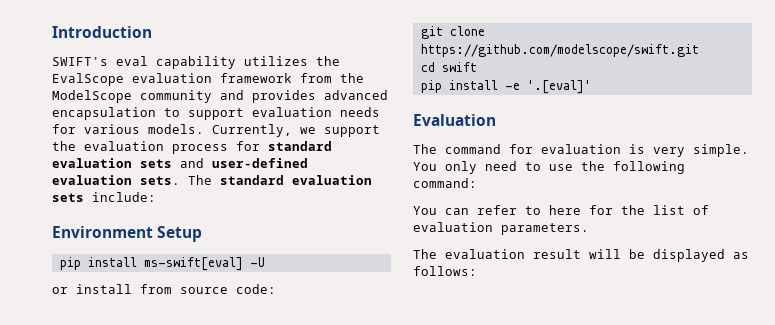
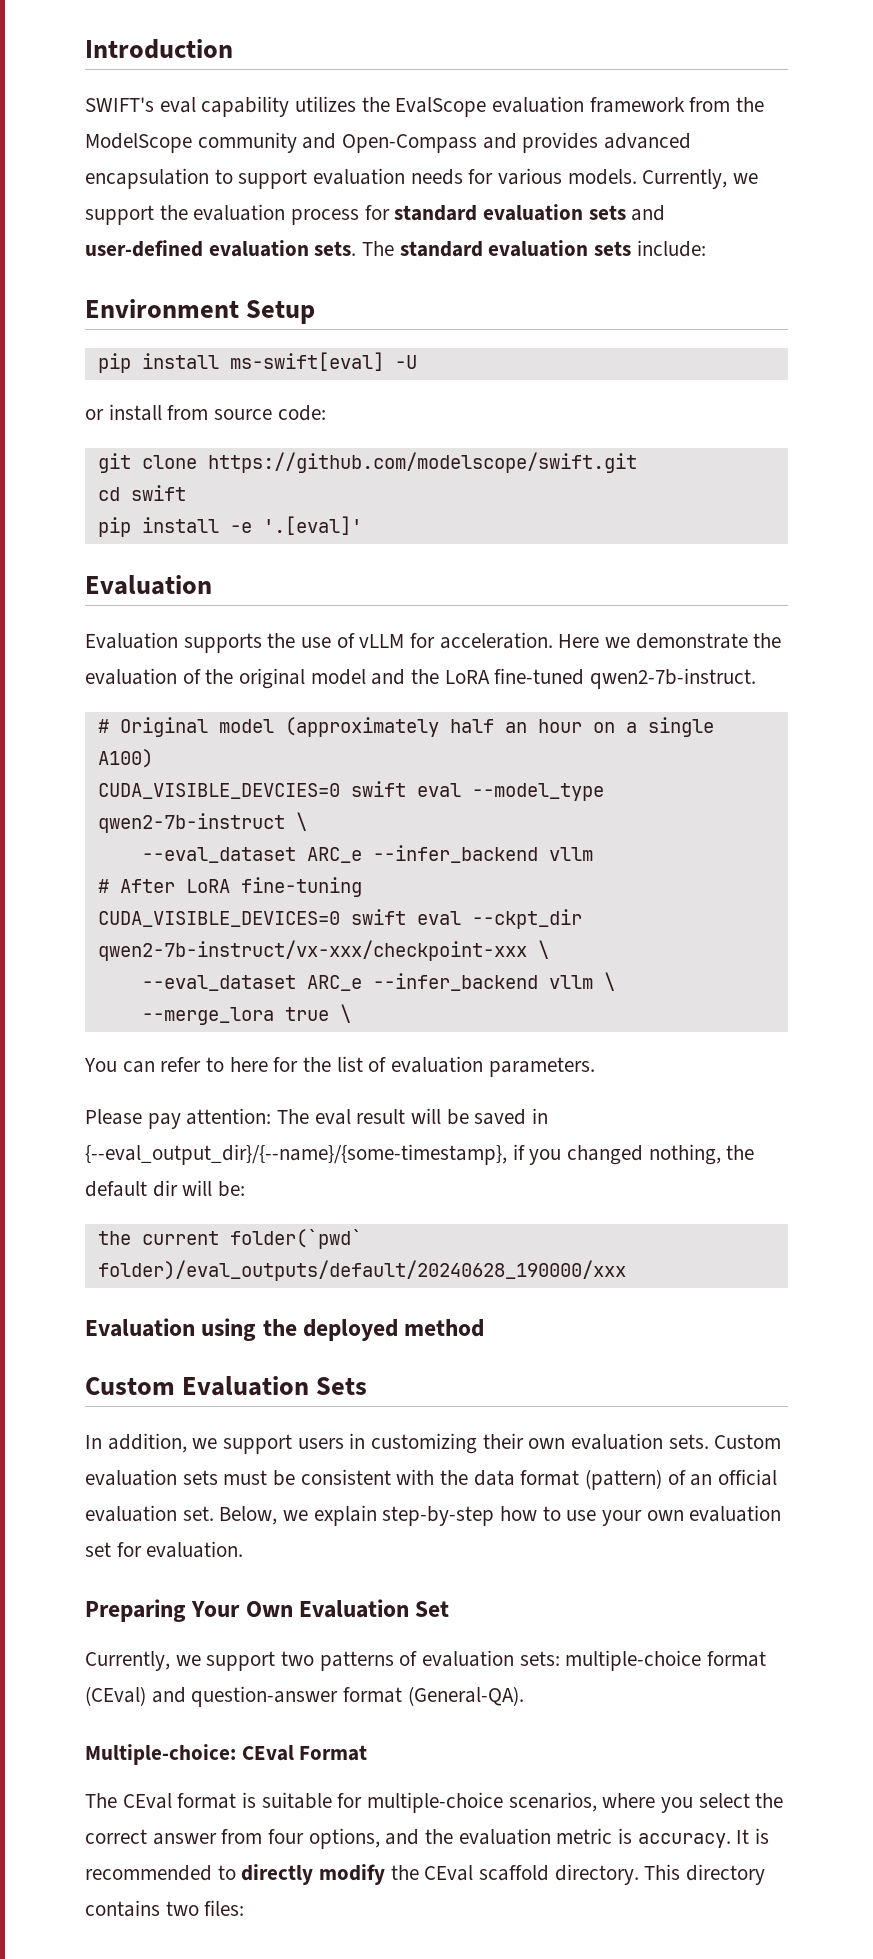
- SWIFT's eval capability utilizes the EvalScope evaluation framework from the ModelScope community and provides advanced encapsulation to support evaluation needs for various models.
+ SWIFT's eval capability utilizes the EvalScope evaluation framework from the ModelScope community and Open-Compass and provides advanced encapsulation to support evaluation needs for various models.
- The command for evaluation is very simple. You only need to use the following command:
+ Evaluation supports the use of vLLM for acceleration. Here we demonstrate the evaluation of the original model and the LoRA fine-tuned qwen2-7b-instruct.
+ # Original model (approximately half an hour on a single A100)
+ CUDA_VISIBLE_DEVCIES=0 swift eval --model_type qwen2-7b-instruct \
+ --eval_dataset ARC_e --infer_backend vllm
+ # After LoRA fine-tuning
+ CUDA_VISIBLE_DEVICES=0 swift eval --ckpt_dir qwen2-7b-instruct/vx-xxx/checkpoint-xxx \
+ --eval_dataset ARC_e --infer_backend vllm \
+ --merge_lora true \
- The evaluation result will be displayed as follows:
+ Please pay attention: The eval result will be saved in {--eval_output_dir}/{--name}/{some-timestamp}, if you changed nothing, the default dir will be:
+ the current folder(`pwd` folder)/eval_outputs/default/20240628_190000/xxx
+ Evaluation using the deployed method
+ Custom Evaluation Sets
+ In addition, we support users in customizing their own evaluation sets. Custom evaluation sets must be consistent with the data format (pattern) of an official evaluation set. Below, we explain step-by-step how to use your own evaluation set for evaluation.
+ Preparing Your Own Evaluation Set
+ Currently, we support two patterns of evaluation sets: multiple-choice format (CEval) and question-answer format (General-QA).
+ Multiple-choice: CEval Format
+ The CEval format is suitable for multiple-choice scenarios, where you select the correct answer from four options, and the evaluation metric is accuracy. It is recommended to directly modify the CEval scaffold directory. This directory contains two files:

